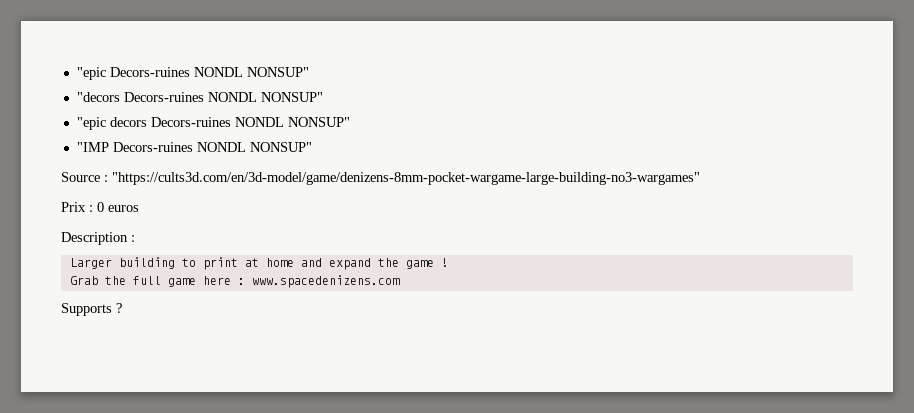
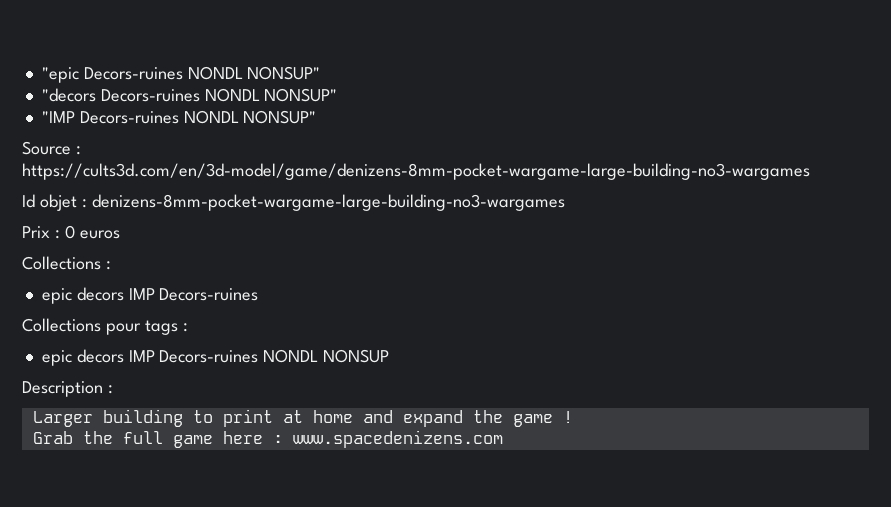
- "epic decors Decors-ruines NONDL NONSUP"
- Source : "https://cults3d.com/en/3d-model/game/denizens-8mm-pocket-wargame-large-building-no3-wargames"
+ Source : https://cults3d.com/en/3d-model/game/denizens-8mm-pocket-wargame-large-building-no3-wargames
+ Id objet : denizens-8mm-pocket-wargame-large-building-no3-wargames
+ Collections :
+ epic decors IMP Decors-ruines
+ Collections pour tags :
+ epic decors IMP Decors-ruines NONDL NONSUP
- Supports ?

